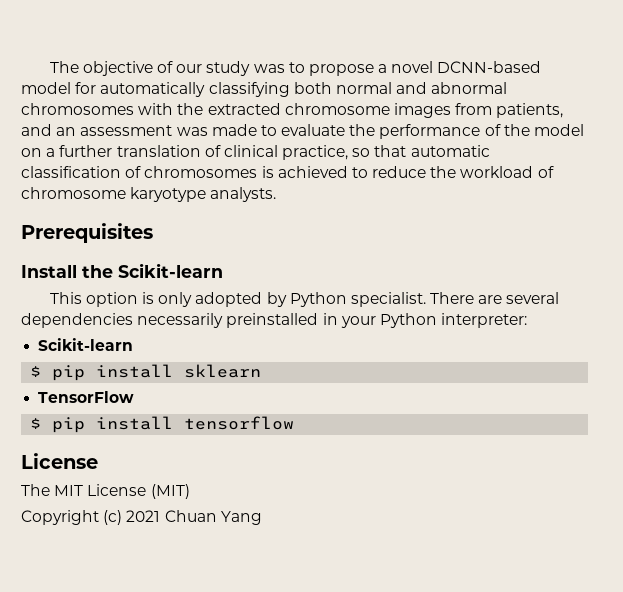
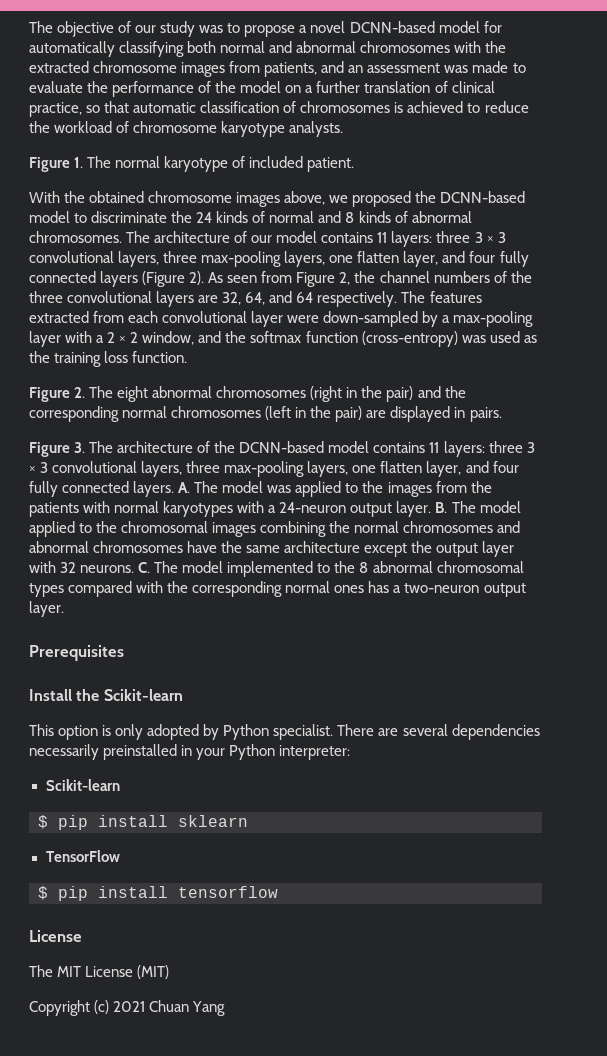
+ Figure 1. The normal karyotype of included patient.
+ With the obtained chromosome images above, we proposed the DCNN-based model to discriminate the 24 kinds of normal and 8 kinds of abnormal chromosomes. The architecture of our model contains 11 layers: three 3 × 3 convolutional layers, three max-pooling layers, one flatten layer, and four fully connected layers (Figure 2). As seen from Figure 2, the channel numbers of the three convolutional layers are 32, 64, and 64 respectively. The features extracted from each convolutional layer were down-sampled by a max-pooling layer with a 2 × 2 window, and the softmax function (cross-entropy) was used as the training loss function.
+ Figure 2. The eight abnormal chromosomes (right in the pair) and the corresponding normal chromosomes (left in the pair) are displayed in pairs.
+ Figure 3. The architecture of the DCNN-based model contains 11 layers: three 3 × 3 convolutional layers, three max-pooling layers, one flatten layer, and four fully connected layers. A. The model was applied to the images from the patients with normal karyotypes with a 24-neuron output layer. B. The model applied to the chromosomal images combining the normal chromosomes and abnormal chromosomes have the same architecture except the output layer with 32 neurons. C. The model implemented to the 8 abnormal chromosomal types compared with the corresponding normal ones has a two-neuron output layer.

